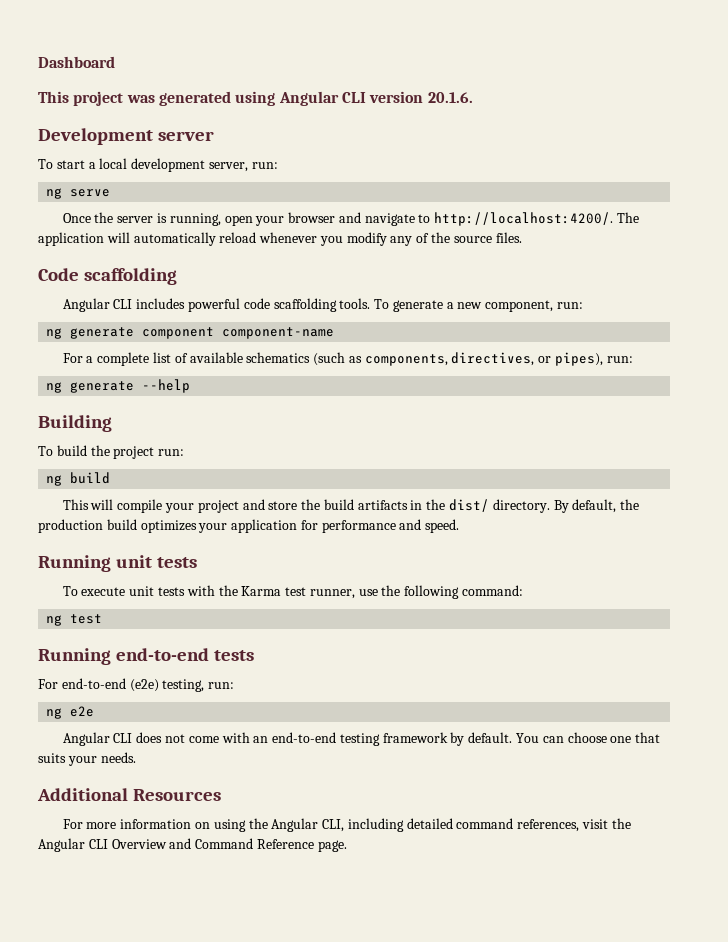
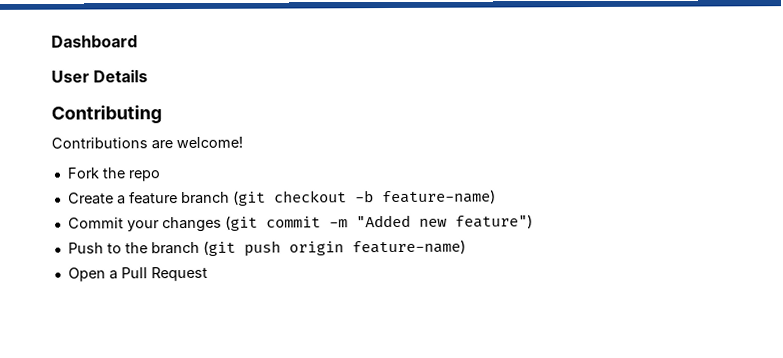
- This project was generated using Angular CLI version 20.1.6.
- Development server
- To start a local development server, run:
- ng serve
- Once the server is running, open your browser and navigate to http://localhost:4200/. The application will automatically reload whenever you modify any of the source files.
- Code scaffolding
- Angular CLI includes powerful code scaffolding tools. To generate a new component, run:
- ng generate component component-name
- For a complete list of available schematics (such as components, directives, or pipes), run:
- ng generate --help
- Building
- To build the project run:
- ng build
- This will compile your project and store the build artifacts in the dist/ directory. By default, the production build optimizes your application for performance and speed.
- Running unit tests
- To execute unit tests with the Karma test runner, use the following command:
- ng test
- Running end-to-end tests
- For end-to-end (e2e) testing, run:
- ng e2e
- Angular CLI does not come with an end-to-end testing framework by default. You can choose one that suits your needs.
- Additional Resources
- For more information on using the Angular CLI, including detailed command references, visit the Angular CLI Overview and Command Reference page.
+ User Details
+ Contributing
+ Contributions are welcome!
+ Fork the repo
+ Create a feature branch (git checkout -b feature-name)
+ Commit your changes (git commit -m "Added new feature")
+ Push to the branch (git push origin feature-name)
+ Open a Pull Request

